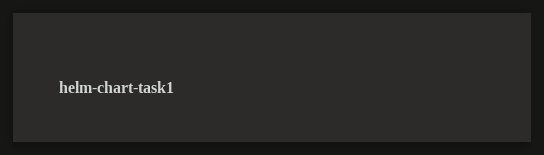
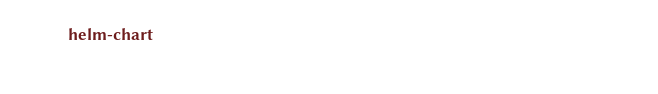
- helm-chart-task1
+ helm-chart

